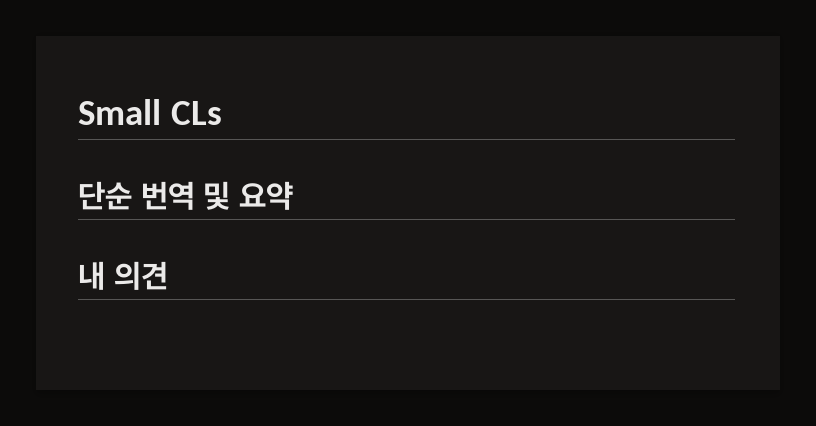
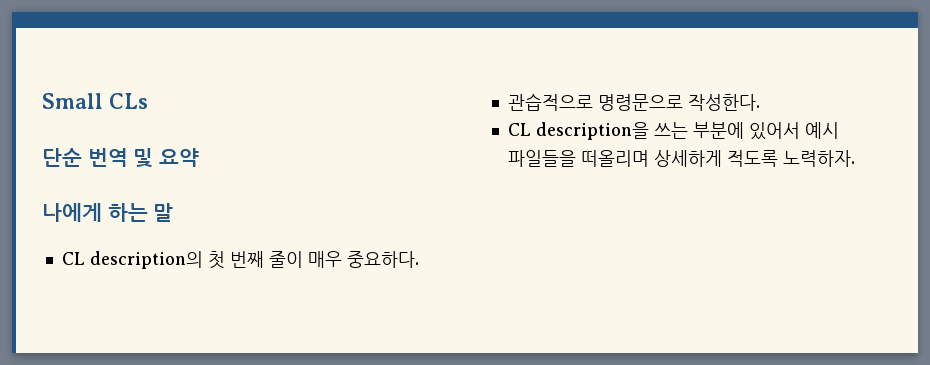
- 내 의견
+ 나에게 하는 말
+ CL description의 첫 번째 줄이 매우 중요하다.
+ 관습적으로 명령문으로 작성한다.
+ CL description을 쓰는 부분에 있어서 예시 파일들을 떠올리며 상세하게 적도록 노력하자.

